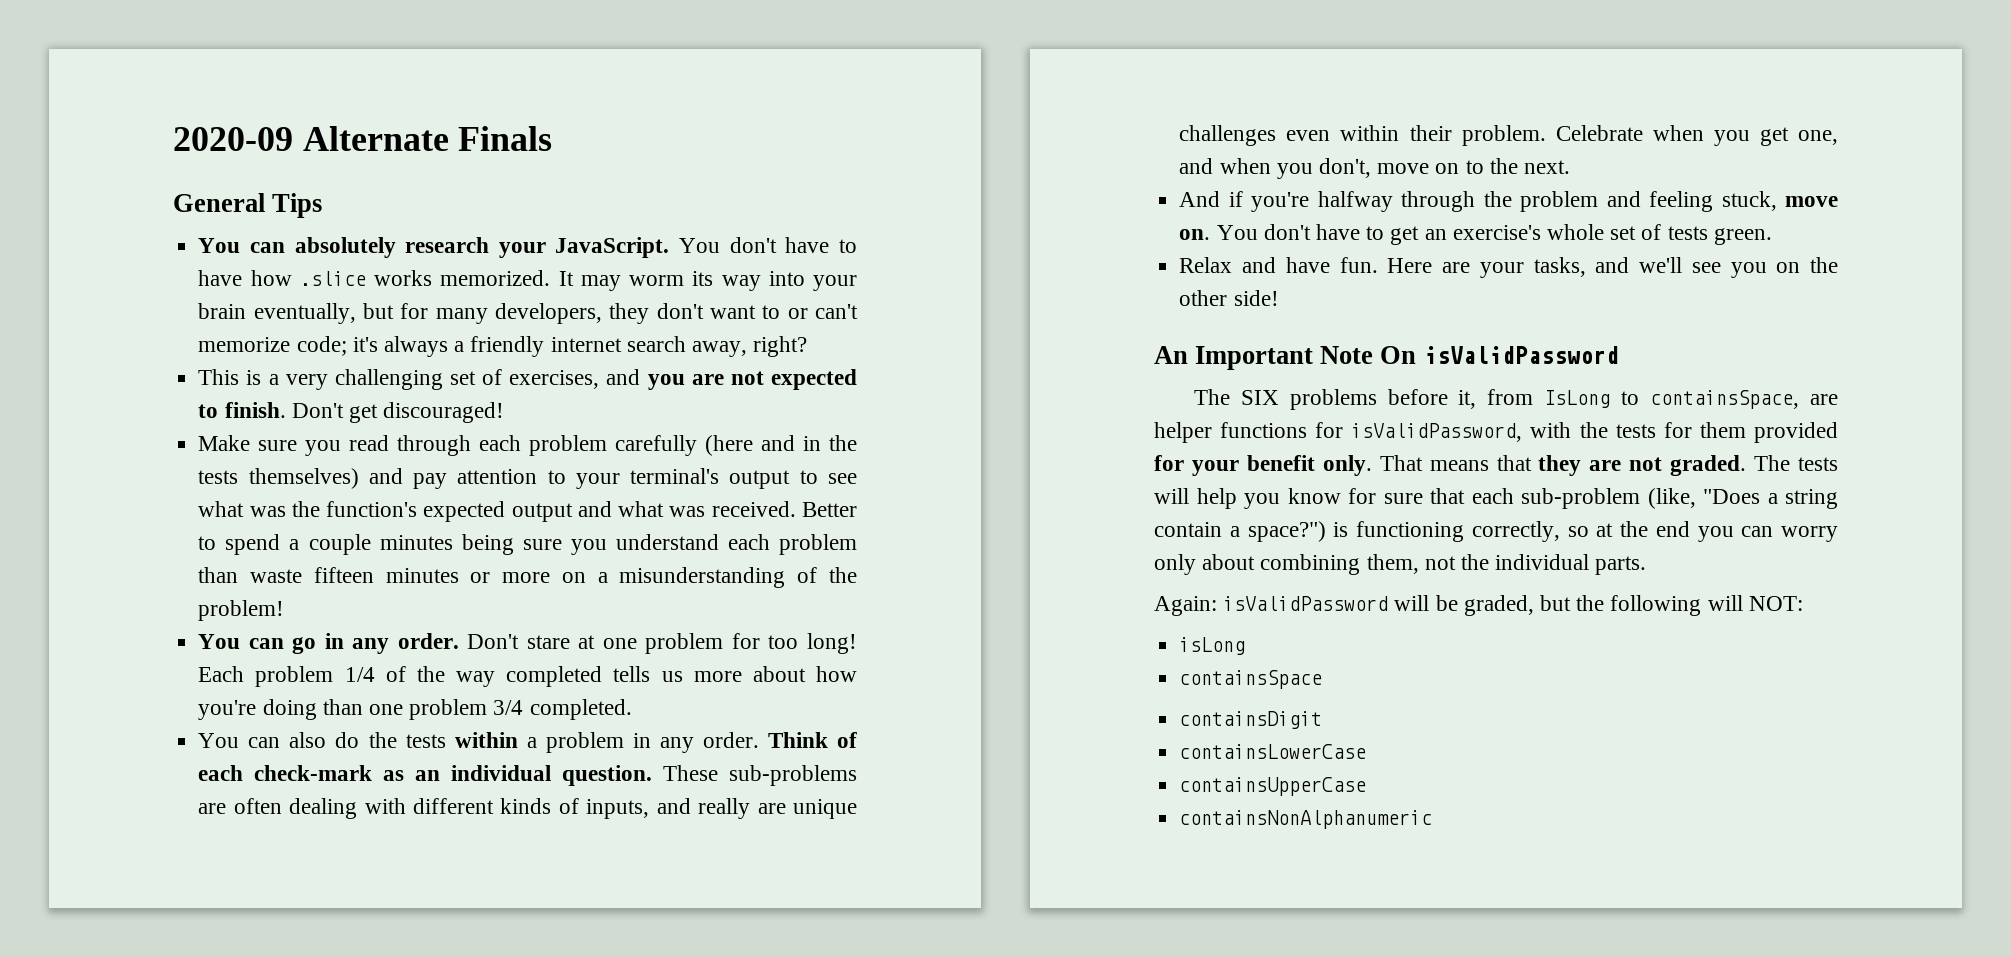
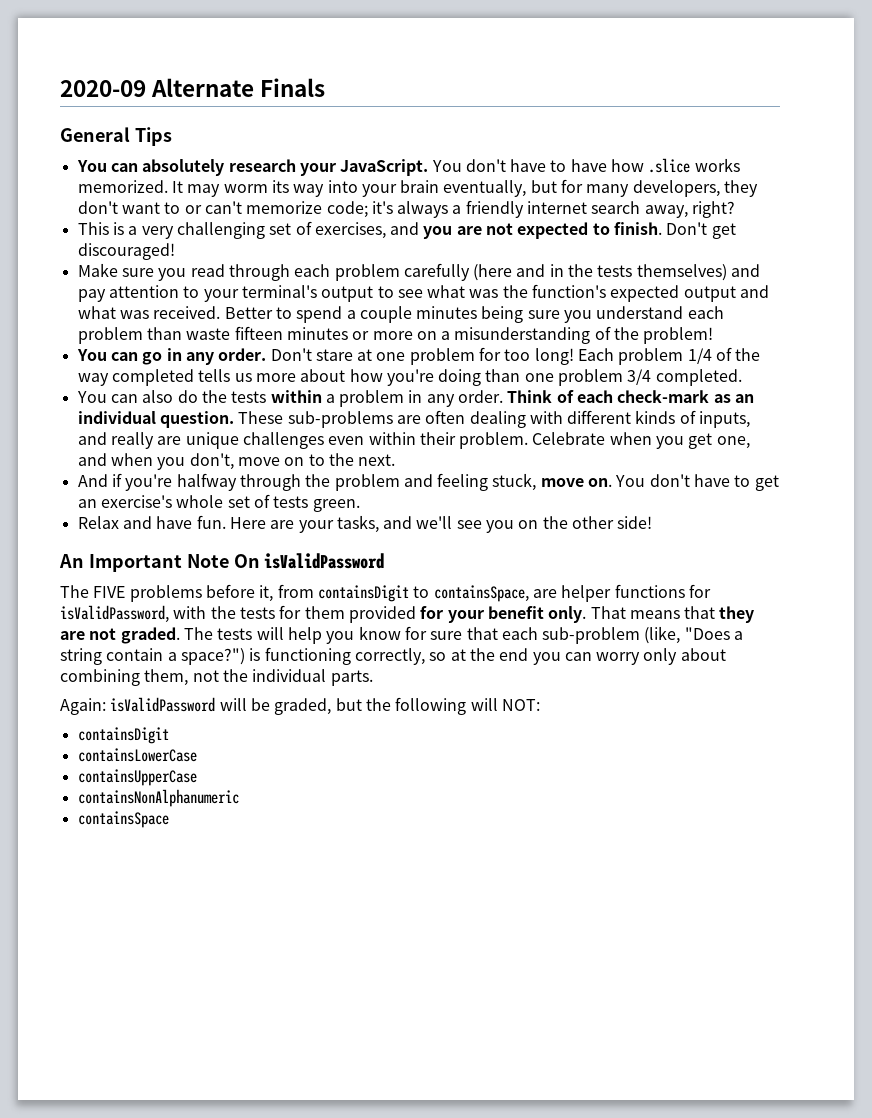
- The SIX problems before it, from IsLong to containsSpace, are helper functions for isValidPassword, with the tests for them provided for your benefit only.
+ The FIVE problems before it, from containsDigit to containsSpace, are helper functions for isValidPassword, with the tests for them provided for your benefit only.
- isLong
- containsSpace
+ containsSpace

